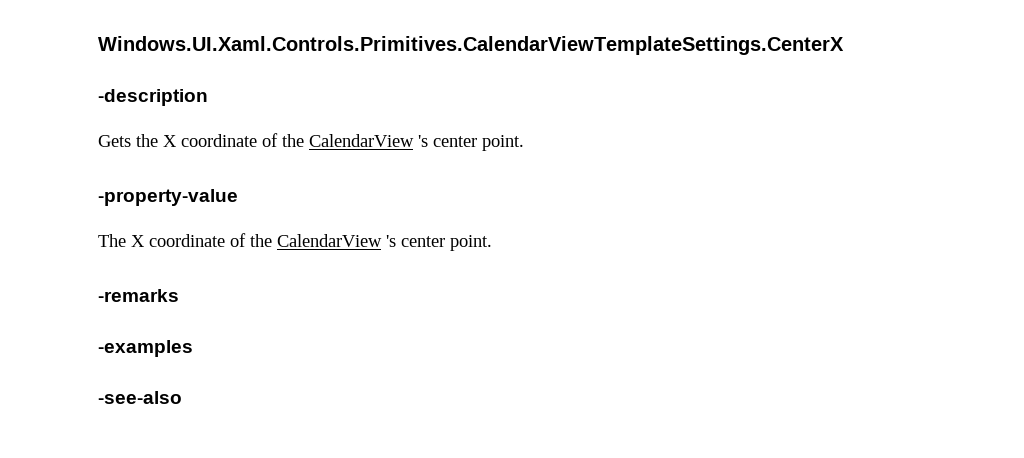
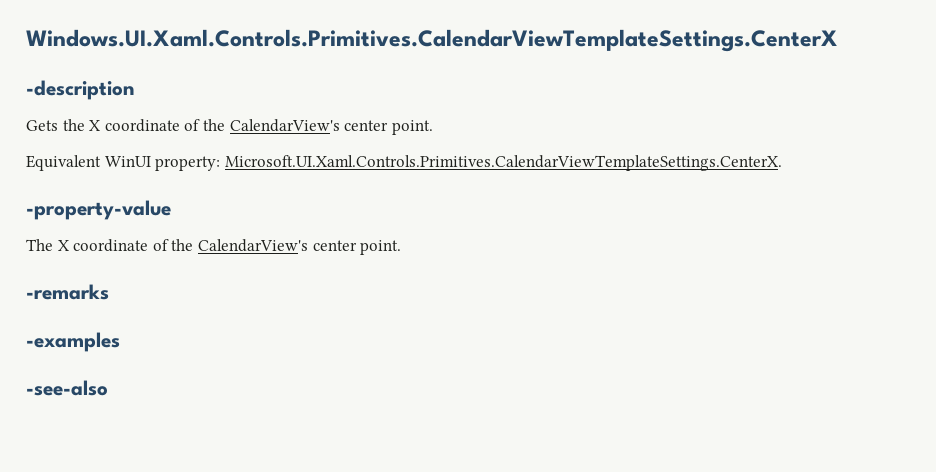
- Gets the X coordinate of the CalendarView 's center point.
+ Gets the X coordinate of the CalendarView's center point.
+ Equivalent WinUI property: Microsoft.UI.Xaml.Controls.Primitives.CalendarViewTemplateSettings.CenterX.
- The X coordinate of the CalendarView 's center point.
+ The X coordinate of the CalendarView's center point.

